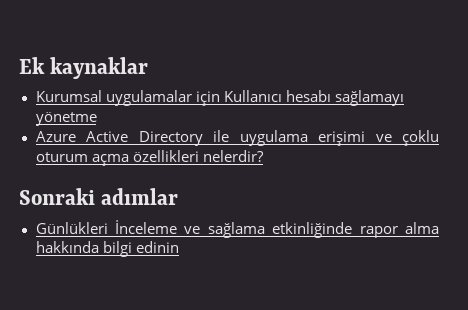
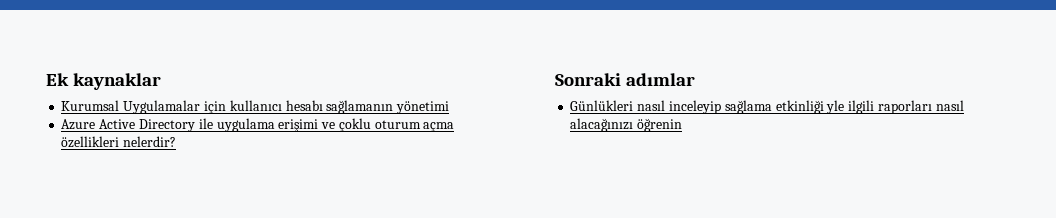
- Kurumsal uygulamalar için Kullanıcı hesabı sağlamayı yönetme
+ Kurumsal Uygulamalar için kullanıcı hesabı sağlamanın yönetimi
- Günlükleri İnceleme ve sağlama etkinliğinde rapor alma hakkında bilgi edinin
+ Günlükleri nasıl inceleyip sağlama etkinliği yle ilgili raporları nasıl alacağınızı öğrenin

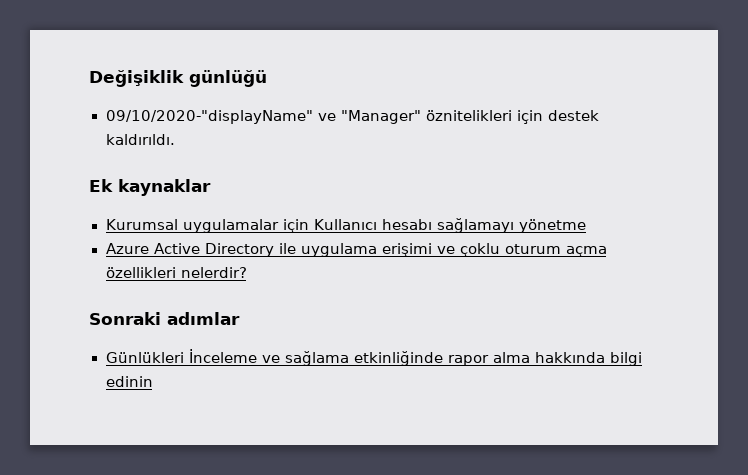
+ Değişiklik günlüğü
+ 09/10/2020-"displayName" ve "Manager" öznitelikleri için destek kaldırıldı.
  Ek kaynaklar
- Kurumsal Uygulamalar için kullanıcı hesabı sağlamanın yönetimi
+ Kurumsal uygulamalar için Kullanıcı hesabı sağlamayı yönetme
- Günlükleri nasıl inceleyip sağlama etkinliği yle ilgili raporları nasıl alacağınızı öğrenin
+ Günlükleri İnceleme ve sağlama etkinliğinde rapor alma hakkında bilgi edinin

